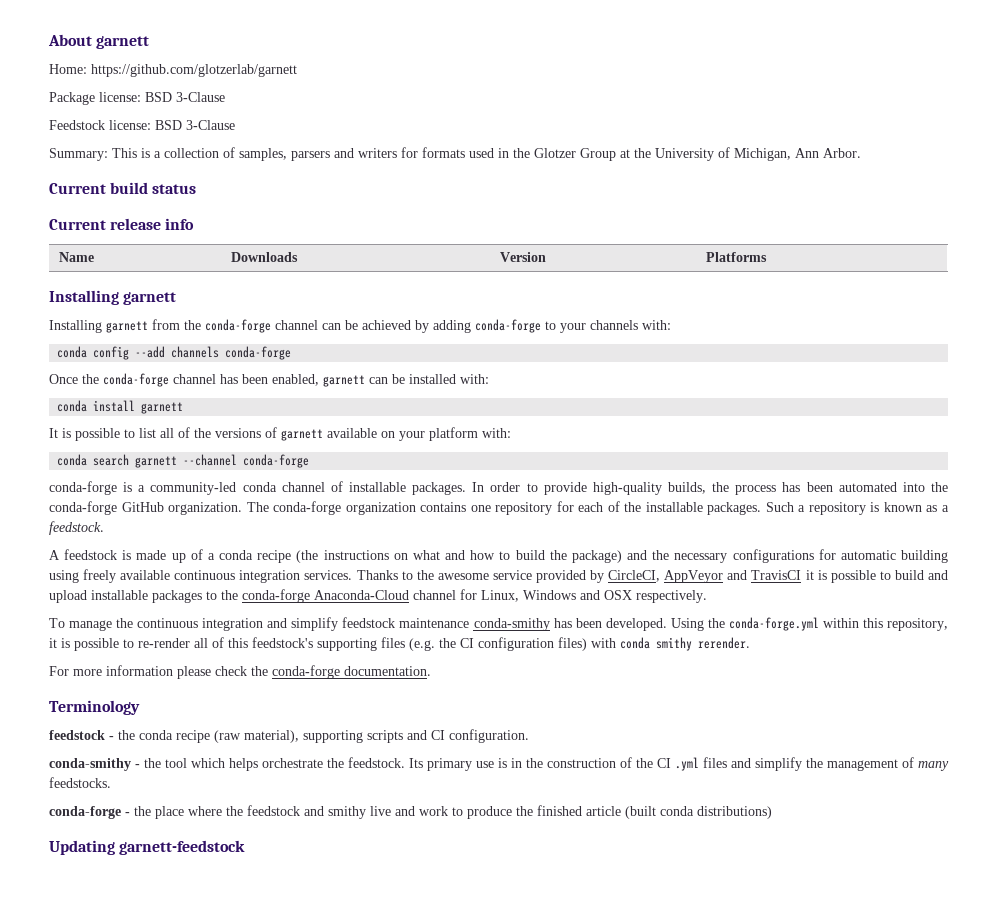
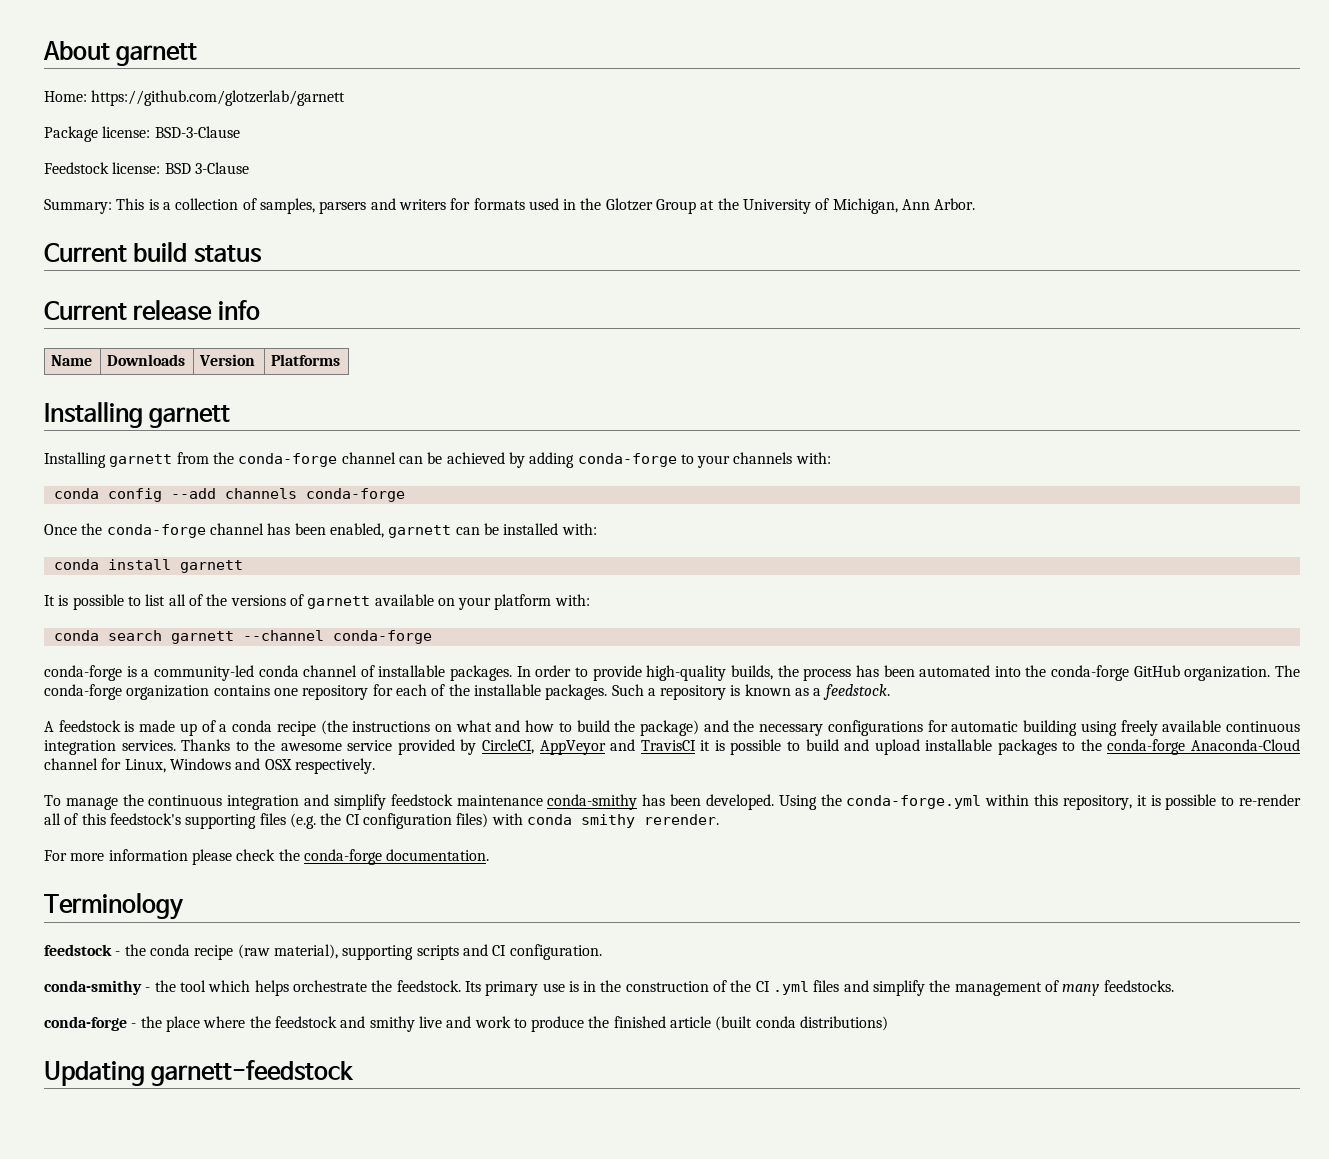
- Package license: BSD 3-Clause
+ Package license: BSD-3-Clause

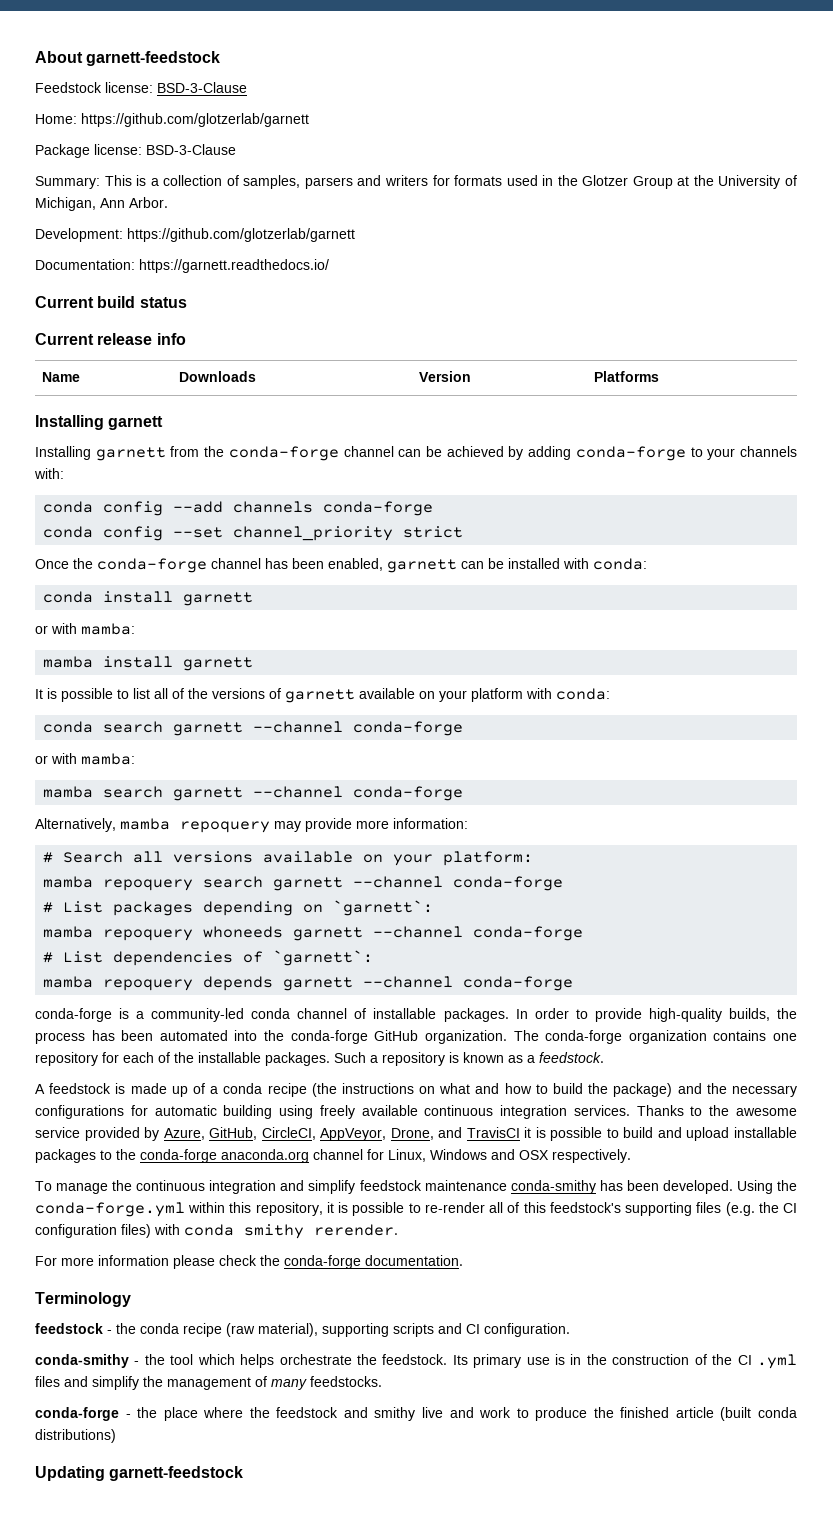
- About garnett
+ About garnett-feedstock
+ Feedstock license: BSD-3-Clause
- Feedstock license: BSD 3-Clause
+ Development: https://github.com/glotzerlab/garnett
+ Documentation: https://garnett.readthedocs.io/
+ conda config --set channel_priority strict
- Once the conda-forge channel has been enabled, garnett can be installed with:
+ Once the conda-forge channel has been enabled, garnett can be installed with conda:
  conda install garnett
+ or with mamba:
+ mamba install garnett
- It is possible to list all of the versions of garnett available on your platform with:
+ It is possible to list all of the versions of garnett available on your platform with conda:
  conda search garnett --channel conda-forge
+ or with mamba:
+ mamba search garnett --channel conda-forge
+ Alternatively, mamba repoquery may provide more information:
+ # Search all versions available on your platform:
+ mamba repoquery search garnett --channel conda-forge
+ # List packages depending on `garnett`:
+ mamba repoquery whoneeds garnett --channel conda-forge
+ # List dependencies of `garnett`:
+ mamba repoquery depends garnett --channel conda-forge
- Thanks to the awesome service provided by CircleCI, AppVeyor and TravisCI it is possible to build and upload installable packages to the conda-forge Anaconda-Cloud channel for Linux, Windows and OSX respectively.
+ Thanks to the awesome service provided by Azure, GitHub, CircleCI, AppVeyor, Drone, and TravisCI it is possible to build and upload installable packages to the conda-forge anaconda.org channel for Linux, Windows and OSX respectively.

